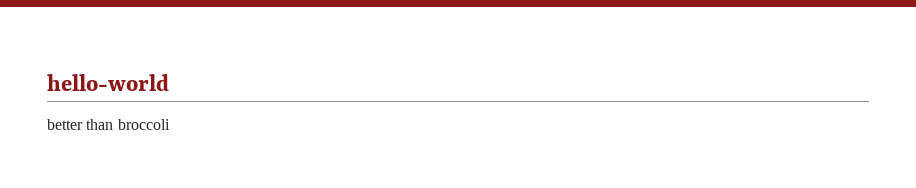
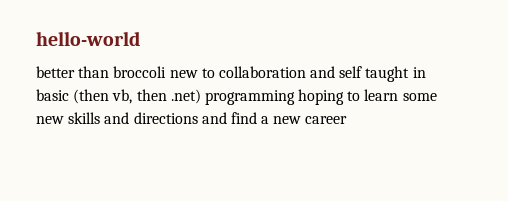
- better than broccoli
+ better than broccoli new to collaboration and self taught in basic (then vb, then .net) programming hoping to learn some new skills and directions and find a new career

